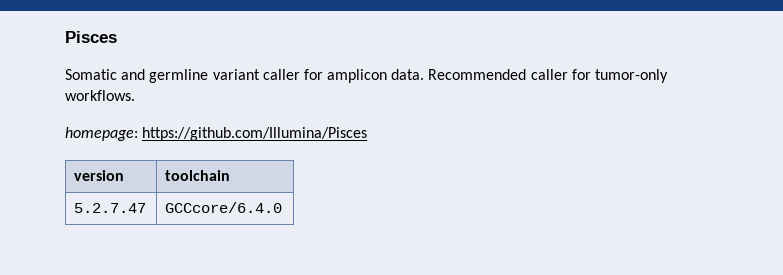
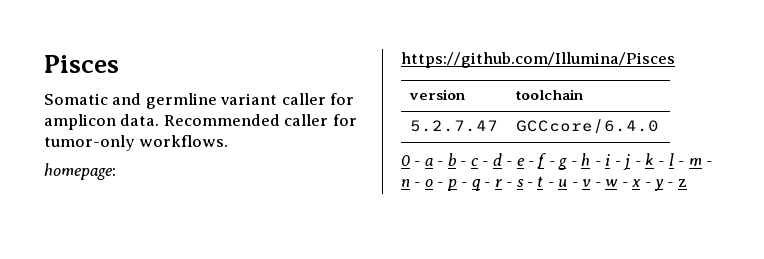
+ 0 - a - b - c - d - e - f - g - h - i - j - k - l - m - n - o - p - q - r - s - t - u - v - w - x - y - z

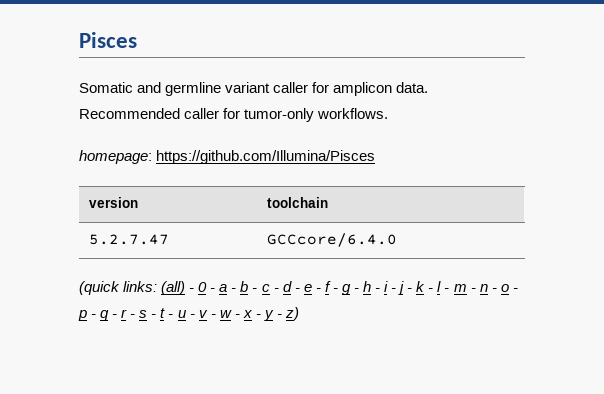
- 0 - a - b - c - d - e - f - g - h - i - j - k - l - m - n - o - p - q - r - s - t - u - v - w - x - y - z
+ (quick links: (all) - 0 - a - b - c - d - e - f - g - h - i - j - k - l - m - n - o - p - q - r - s - t - u - v - w - x - y - z)

